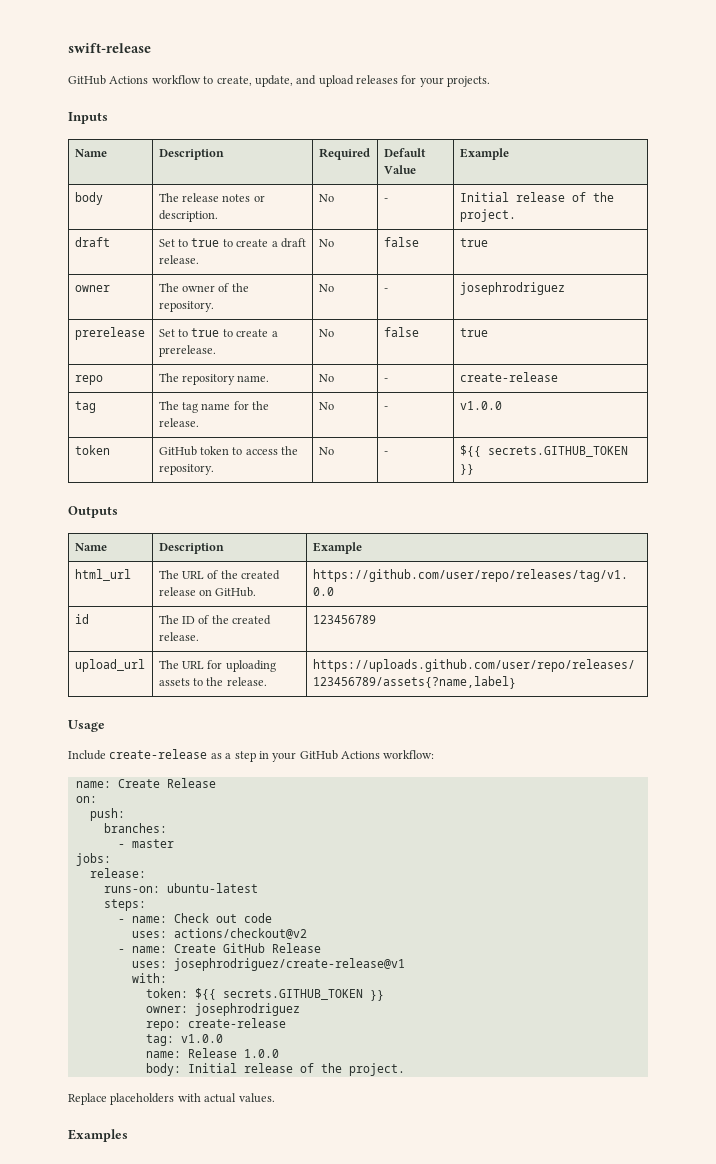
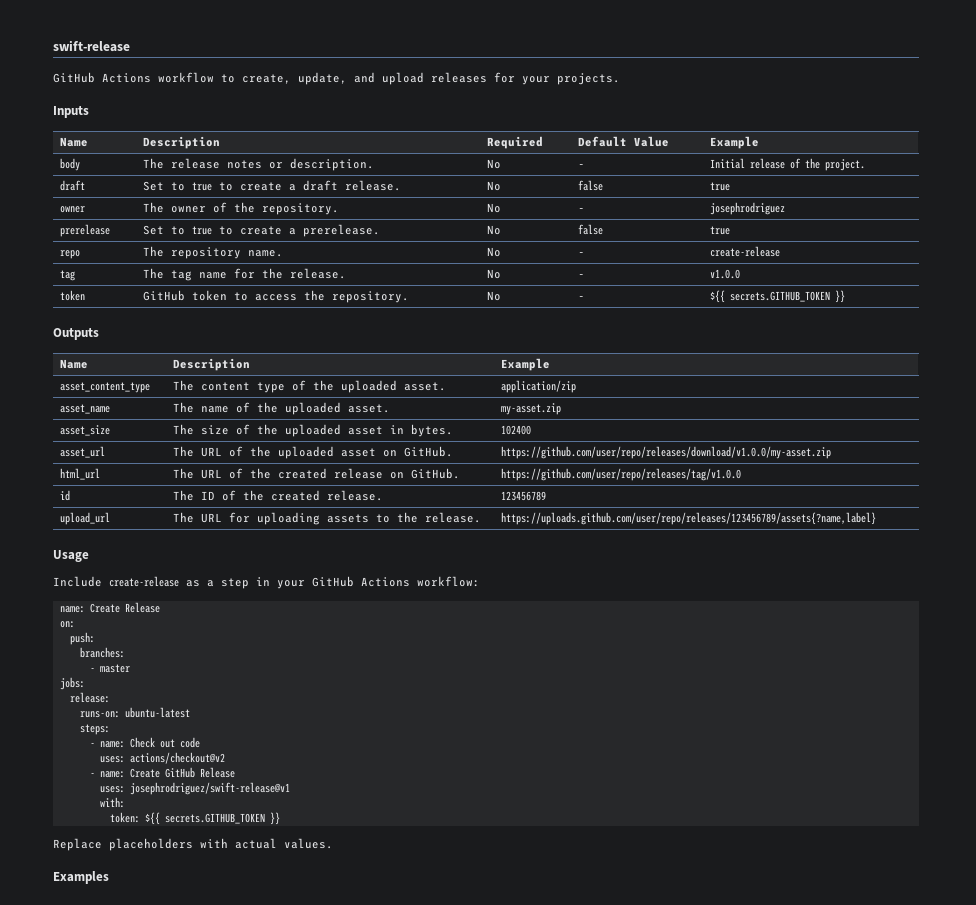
+ asset_content_type | The content type of the uploaded asset. | application/zip
+ asset_name | The name of the uploaded asset. | my-asset.zip
+ asset_size | The size of the uploaded asset in bytes. | 102400
+ asset_url | The URL of the uploaded asset on GitHub. | https://github.com/user/repo/releases/download/v1.0.0/my-asset.zip
- uses: josephrodriguez/create-release@v1
+ uses: josephrodriguez/swift-release@v1
- owner: josephrodriguez
- repo: create-release
- tag: v1.0.0
- name: Release 1.0.0
- body: Initial release of the project.

